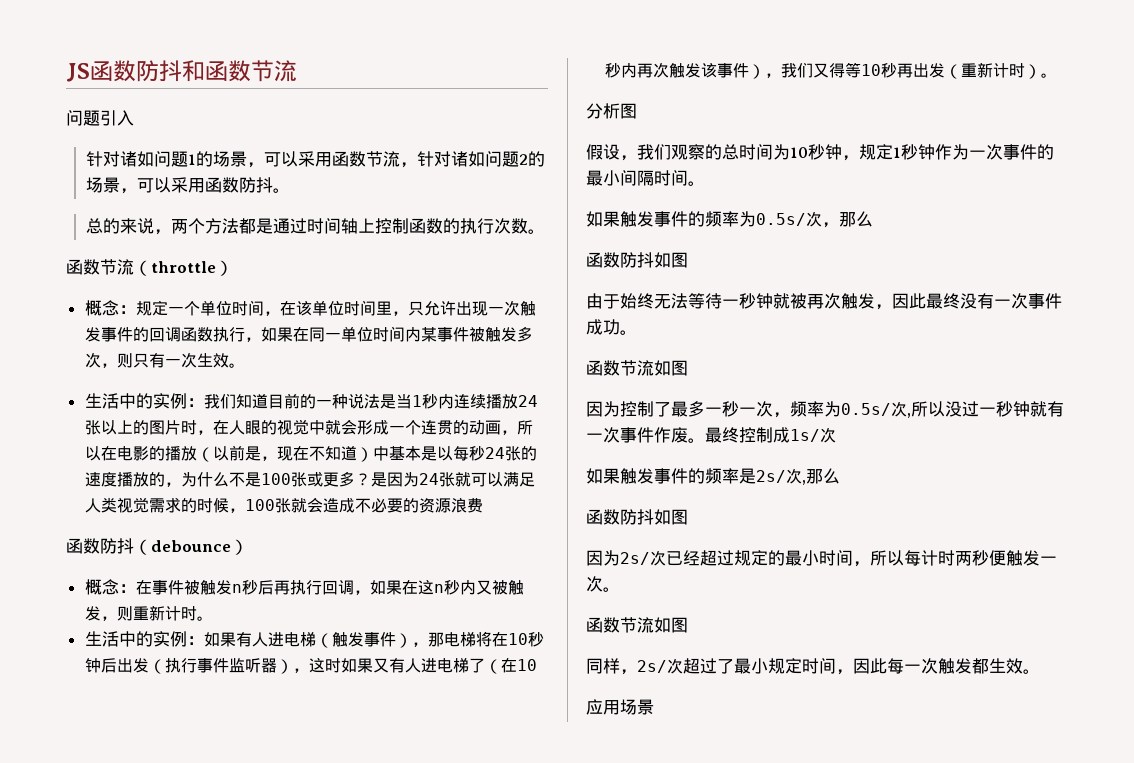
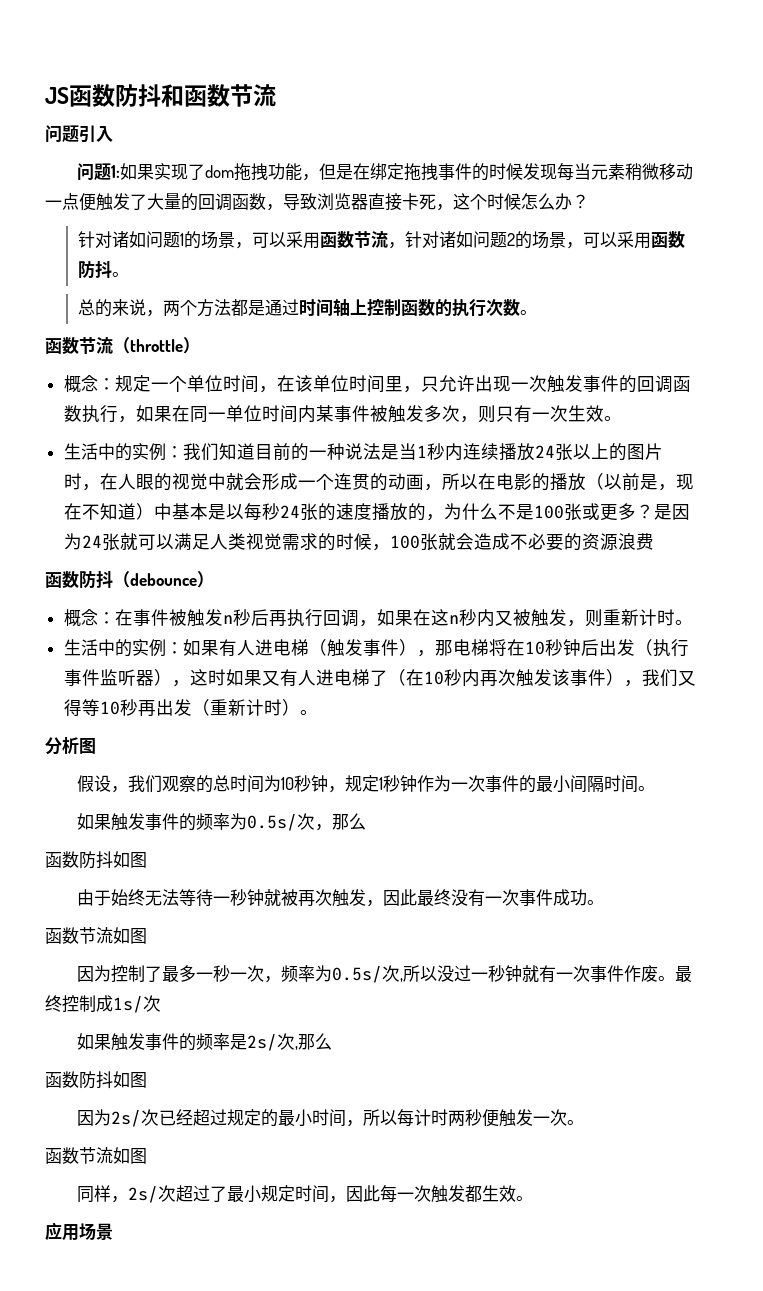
+ 问题1:如果实现了dom拖拽功能，但是在绑定拖拽事件的时候发现每当元素稍微移动一点便触发了大量的回调函数，导致浏览器直接卡死，这个时候怎么办？

